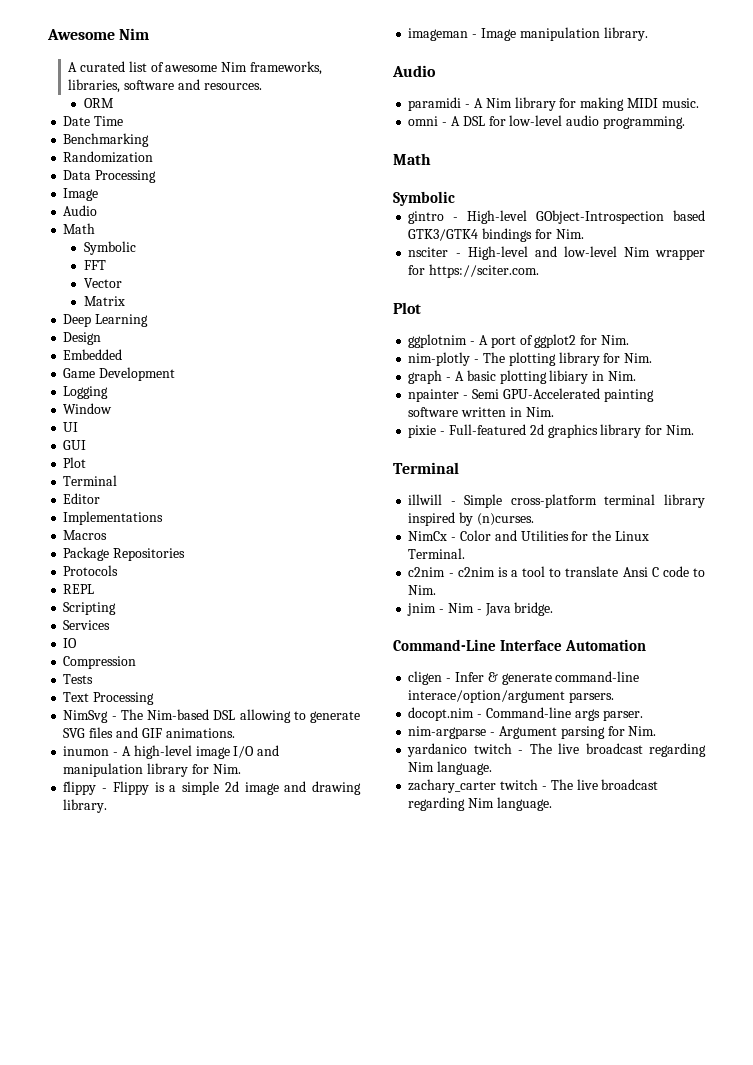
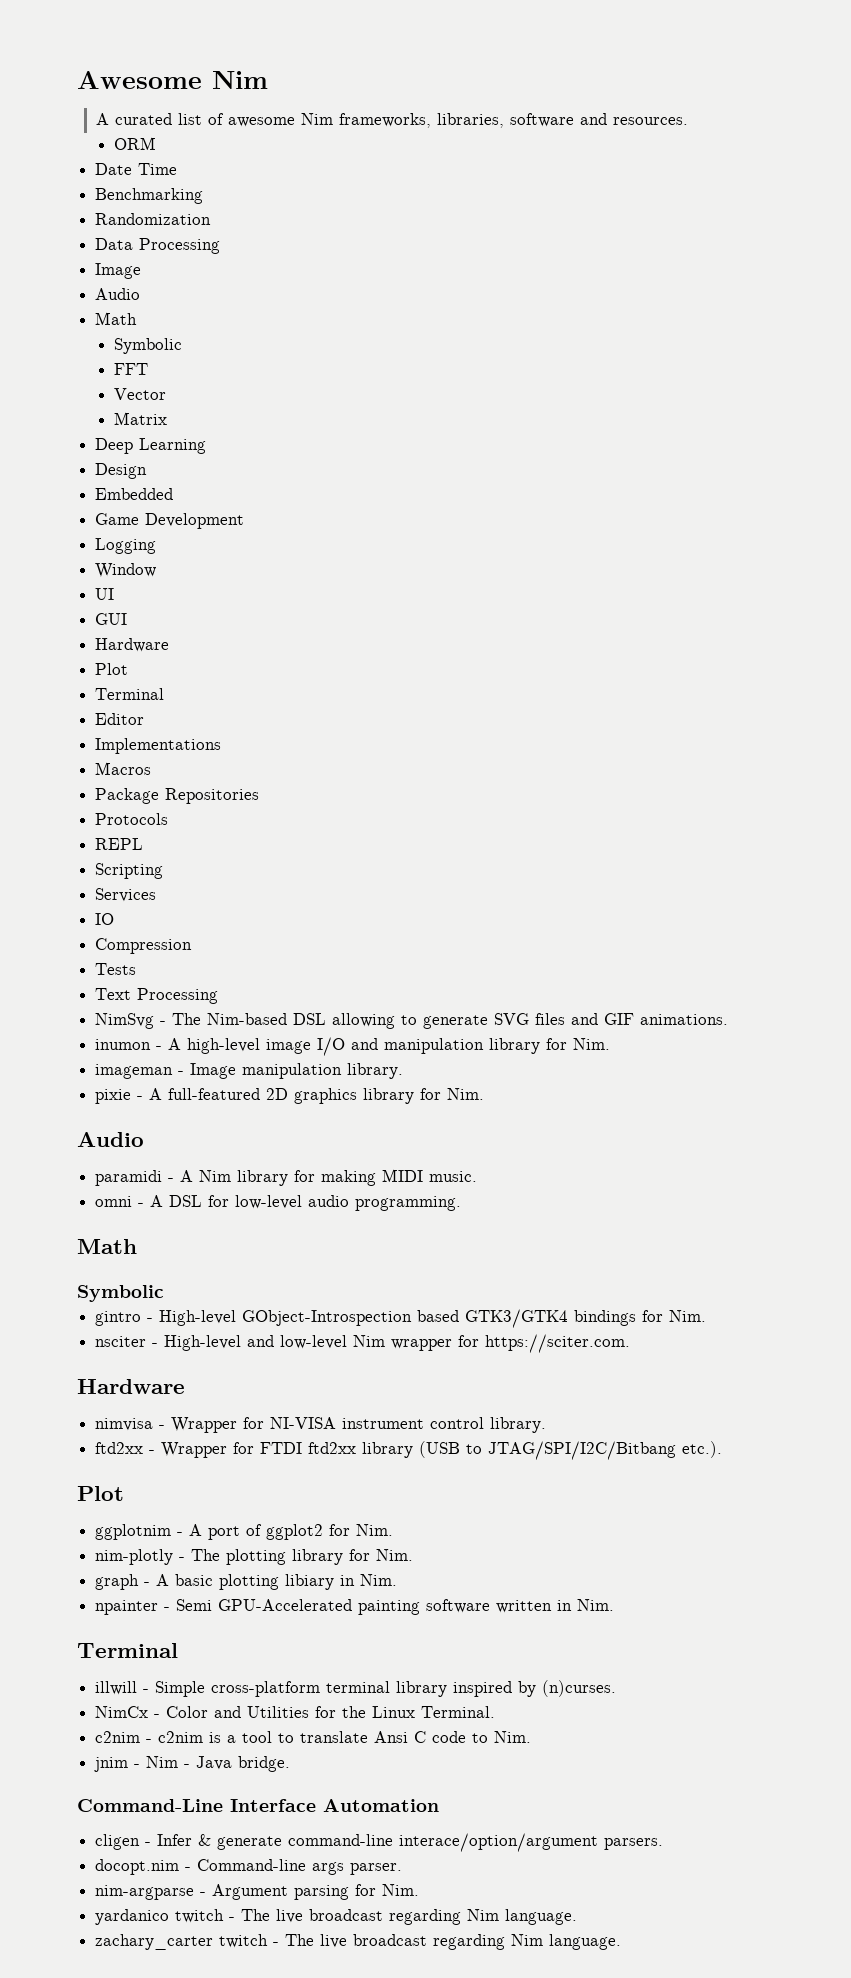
  GUI
+ Hardware
- flippy - Flippy is a simple 2d image and drawing library.
+ pixie - A full-featured 2D graphics library for Nim.
  nsciter - High-level and low-level Nim wrapper for https://sciter.com.
+ Hardware
+ nimvisa - Wrapper for NI-VISA instrument control library.
+ ftd2xx - Wrapper for FTDI ftd2xx library (USB to JTAG/SPI/I2C/Bitbang etc.).
- pixie - Full-featured 2d graphics library for Nim.

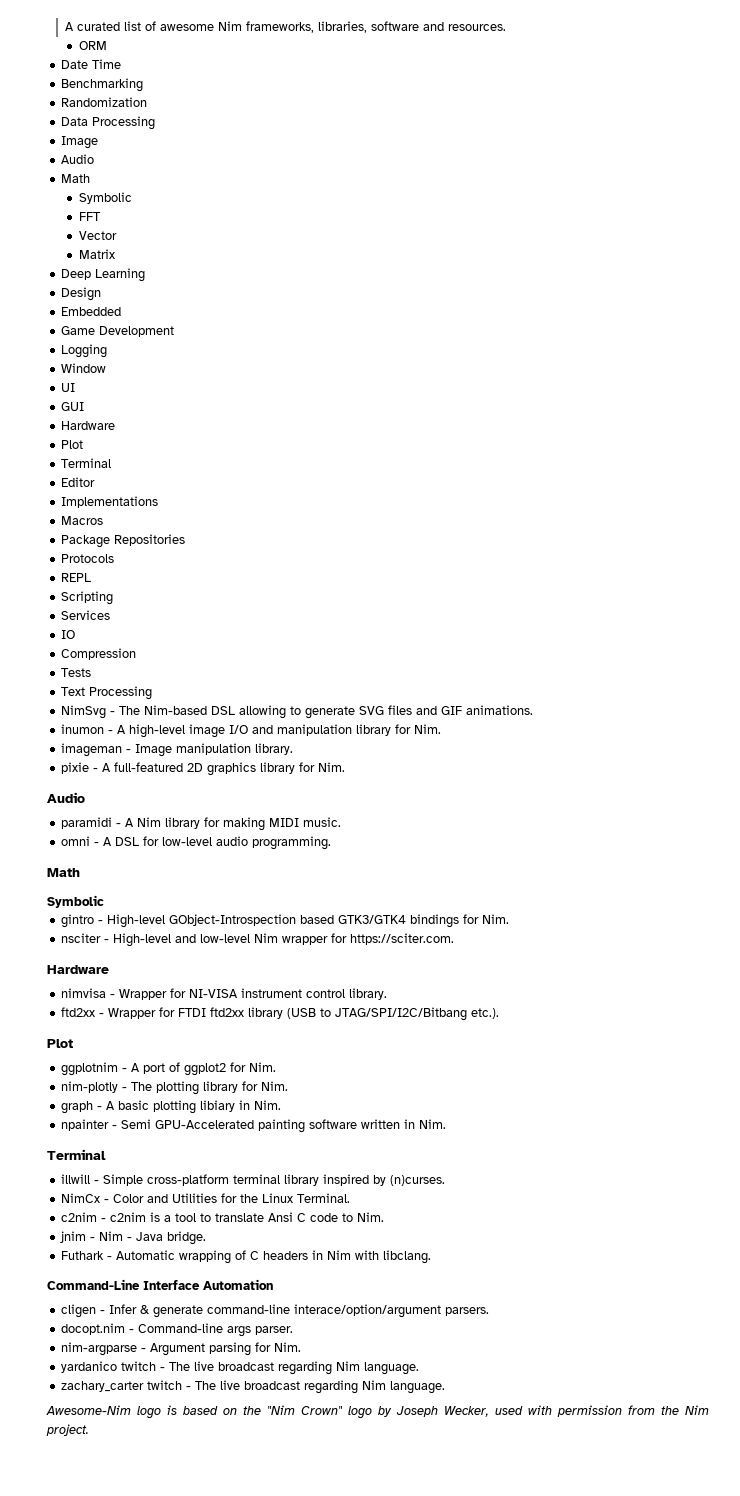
- Awesome Nim
+ Futhark - Automatic wrapping of C headers in Nim with libclang.
+ Awesome-Nim logo is based on the "Nim Crown" logo by Joseph Wecker, used with permission from the Nim project.

